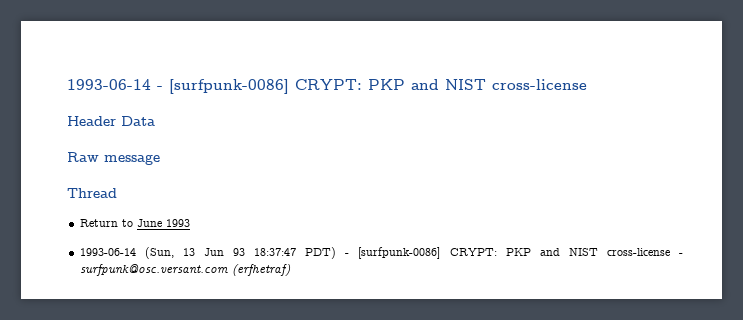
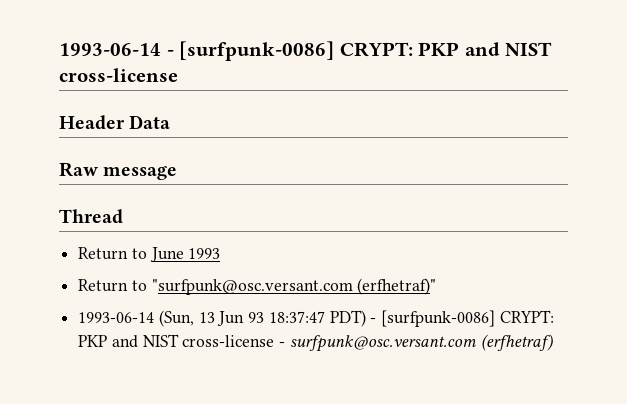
+ Return to "surfpunk@osc.versant.com (erfhetraf)"

